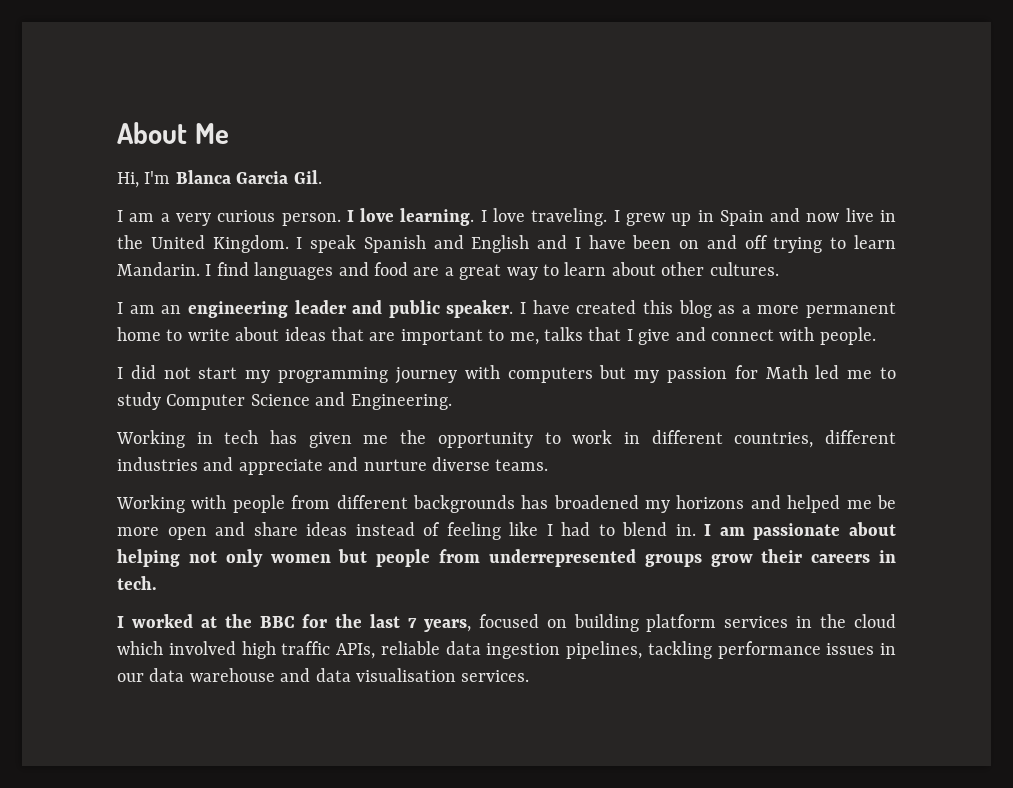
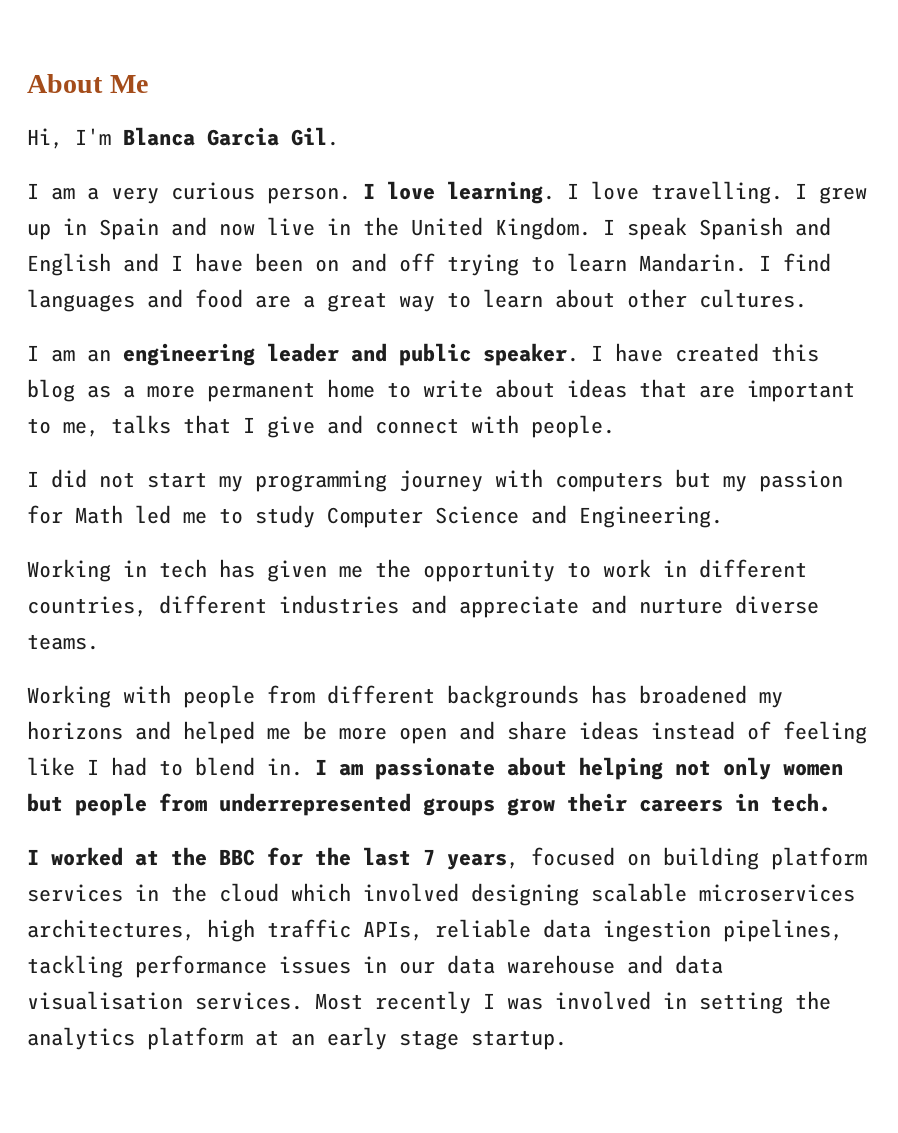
- I love traveling.
+ I love travelling.
- I worked at the BBC for the last 7 years, focused on building platform services in the cloud which involved high traffic APIs, reliable data ingestion pipelines, tackling performance issues in our data warehouse and data visualisation services.
+ I worked at the BBC for the last 7 years, focused on building platform services in the cloud which involved designing scalable microservices architectures, high traffic APIs, reliable data ingestion pipelines, tackling performance issues in our data warehouse and data visualisation services.
+ Most recently I was involved in setting the analytics platform at an early stage startup.

